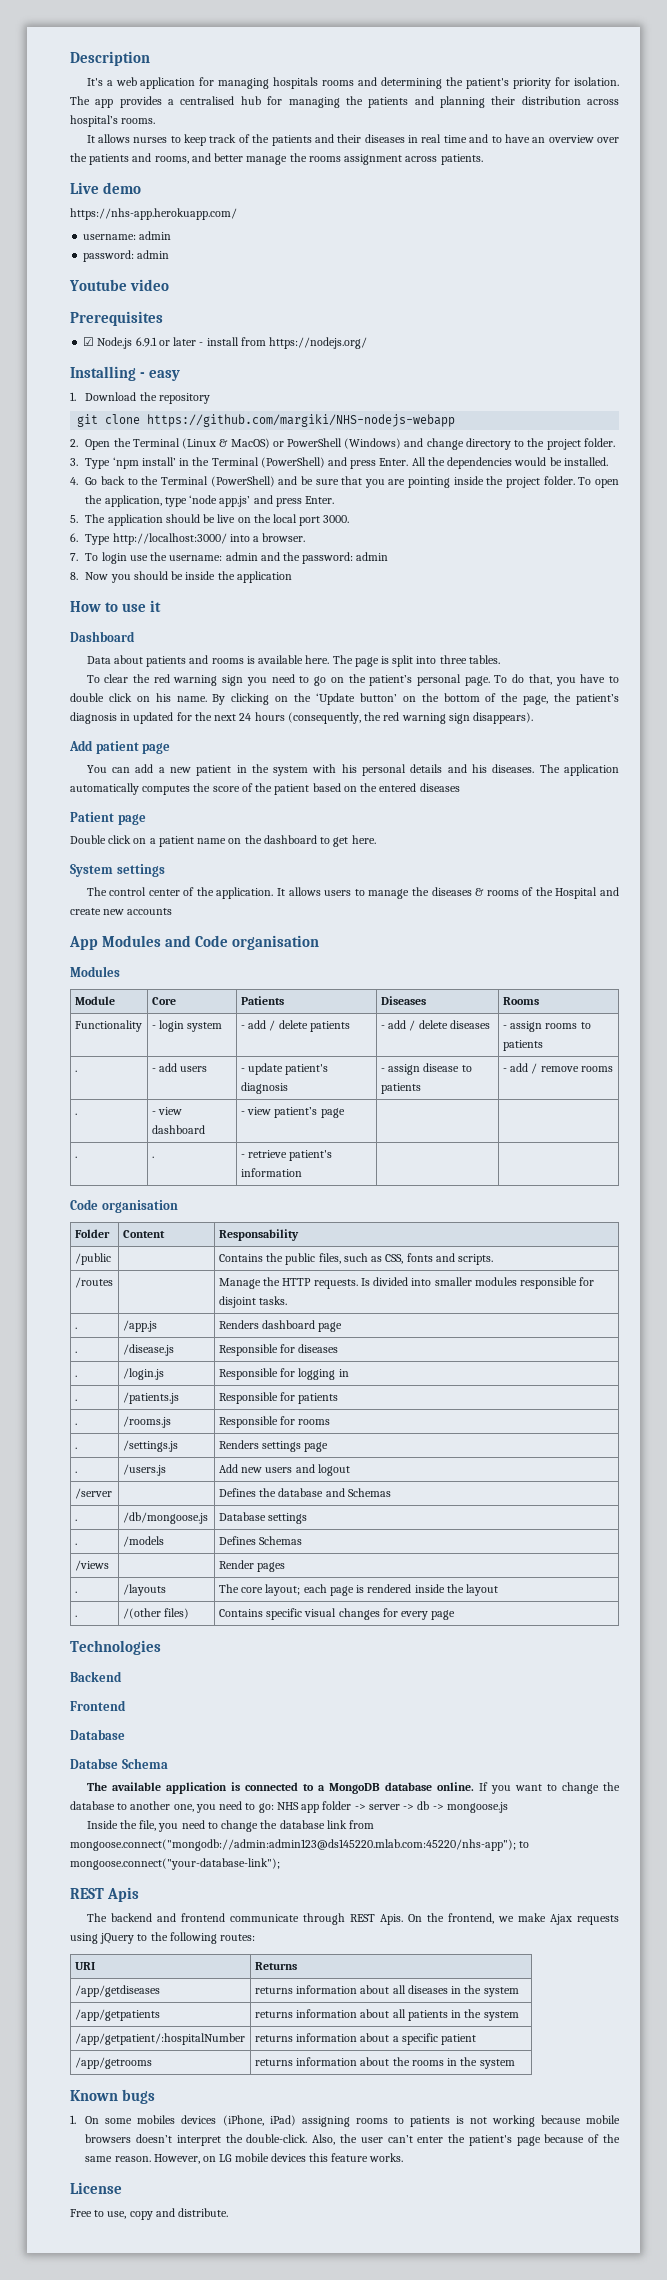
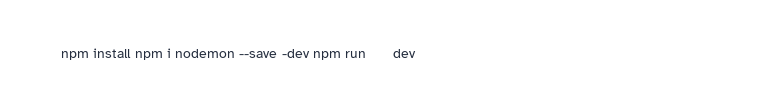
- Description
- It's a web application for managing hospitals rooms and determining the patient's priority for isolation. The app provides a centralised hub for managing the patients and planning their distribution across hospital’s rooms.
- It allows nurses to keep track of the patients and their diseases in real time and to have an overview over the patients and rooms, and better manage the rooms assignment across patients.
- Live demo
- https://nhs-app.herokuapp.com/
- username: admin
- password: admin
- Youtube video
- Prerequisites
- ☑ Node.js 6.9.1 or later - install from https://nodejs.org/
- Installing - easy
- 1. Download the repository
- git clone https://github.com/margiki/NHS-nodejs-webapp
- 2. Open the Terminal (Linux & MacOS) or PowerShell (Windows) and change directory to the project folder.
- 3. Type ‘npm install’ in the Terminal (PowerShell) and press Enter. All the dependencies would be installed.
- 4. Go back to the Terminal (PowerShell) and be sure that you are pointing inside the project folder. To open the application, type ‘node app.js’ and press Enter.
- 5. The application should be live on the local port 3000.
- 6. Type http://localhost:3000/ into a browser.
- 7. To login use the username: admin and the password: admin
- 8. Now you should be inside the application
- How to use it
- Dashboard
- Data about patients and rooms is available here. The page is split into three tables.
- To clear the red warning sign you need to go on the patient’s personal page. To do that, you have to double click on his name. By clicking on the ‘Update button’ on the bottom of the page, the patient’s diagnosis in updated for the next 24 hours (consequently, the red warning sign disappears).
- Add patient page
- You can add a new patient in the system with his personal details and his diseases. The application automatically computes the score of the patient based on the entered diseases
- Patient page
- Double click on a patient name on the dashboard to get here.
- System settings
- The control center of the application. It allows users to manage the diseases & rooms of the Hospital and create new accounts
- App Modules and Code organisation
- Modules
- Module | Core | Patients | Diseases | Rooms
- Functionality | - login system | - add / delete patients | - add / delete diseases | - assign rooms to patients
- . | - add users | - update patient's diagnosis | - assign disease to patients | - add / remove rooms
- . | - view dashboard | - view patient’s page | |
- . | . | - retrieve patient's information | |
- Code organisation
- Folder | Content | Responsability
- /public | | Contains the public files, such as CSS, fonts and scripts.
- /routes | | Manage the HTTP requests. Is divided into smaller modules responsible for disjoint tasks.
- . | /app.js | Renders dashboard page
- . | /disease.js | Responsible for diseases
- . | /login.js | Responsible for logging in
- . | /patients.js | Responsible for patients
- . | /rooms.js | Responsible for rooms
- . | /settings.js | Renders settings page
- . | /users.js | Add new users and logout
- /server | | Defines the database and Schemas
- . | /db/mongoose.js | Database settings
- . | /models | Defines Schemas
- /views | | Render pages
- . | /layouts | The core layout; each page is rendered inside the layout
- . | /(other files) | Contains specific visual changes for every page
- Technologies
- Backend
- Frontend
- Database
- Databse Schema
- The available application is connected to a MongoDB database online. If you want to change the database to another one, you need to go: NHS app folder -> server -> db -> mongoose.js
- Inside the file, you need to change the database link from mongoose.connect("mongodb://admin:admin123@ds145220.mlab.com:45220/nhs-app"); to mongoose.connect("your-database-link");
- REST Apis
- The backend and frontend communicate through REST Apis. On the frontend, we make Ajax requests using jQuery to the following routes:
- URI | Returns
- /app/getdiseases | returns information about all diseases in the system
- /app/getpatients | returns information about all patients in the system
- /app/getpatient/:hospitalNumber | returns information about a specific patient
- /app/getrooms | returns information about the rooms in the system
- Known bugs
- 1. On some mobiles devices (iPhone, iPad) assigning rooms to patients is not working because mobile browsers doesn’t interpret the double-click. Also, the user can’t enter the patient's page because of the same reason. However, on LG mobile devices this feature works.
- License
- Free to use, copy and distribute.
+ npm install npm i nodemon --save -dev npm run dev

